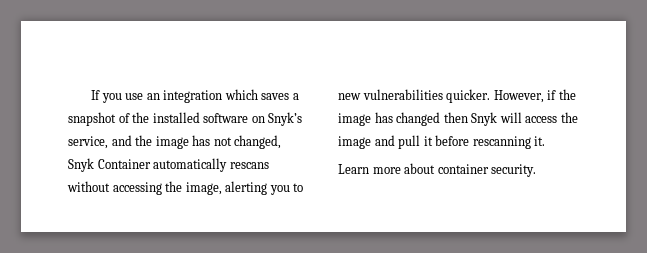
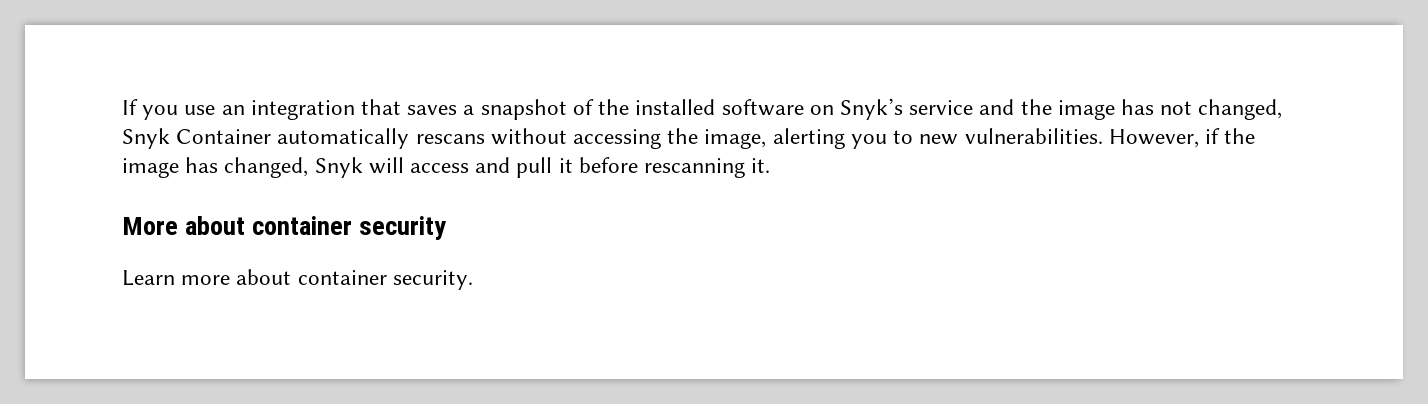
- If you use an integration which saves a snapshot of the installed software on Snyk’s service, and the image has not changed, Snyk Container automatically rescans without accessing the image, alerting you to new vulnerabilities quicker.
+ If you use an integration that saves a snapshot of the installed software on Snyk’s service and the image has not changed, Snyk Container automatically rescans without accessing the image, alerting you to new vulnerabilities.
- However, if the image has changed then Snyk will access the image and pull it before rescanning it.
+ However, if the image has changed, Snyk will access and pull it before rescanning it.
+ More about container security

